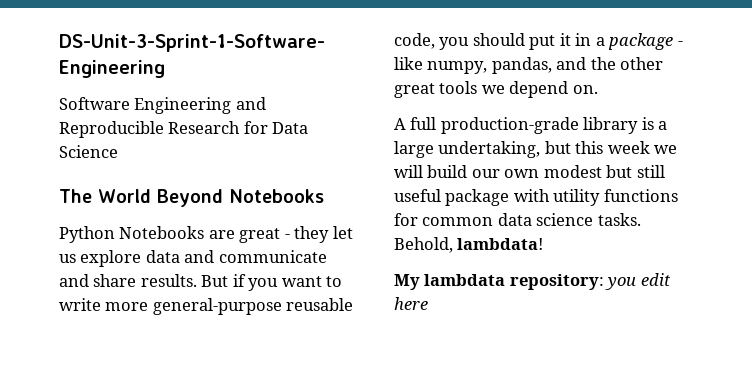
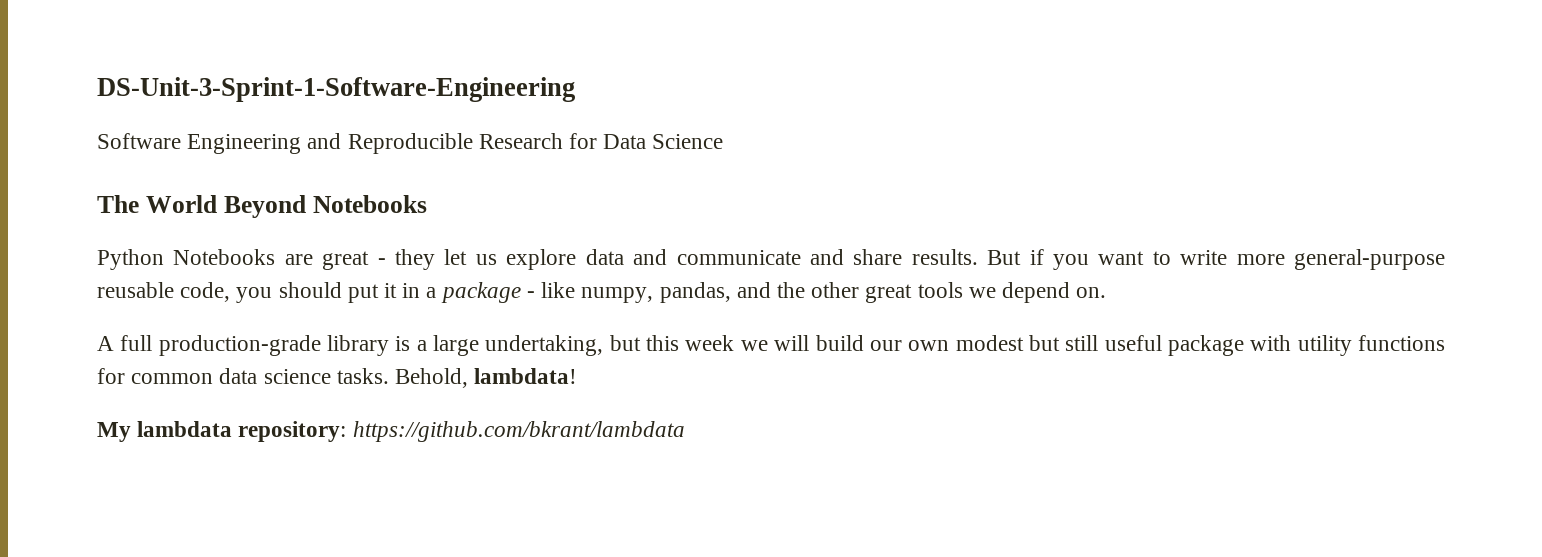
- My lambdata repository: you edit here
+ My lambdata repository: https://github.com/bkrant/lambdata

